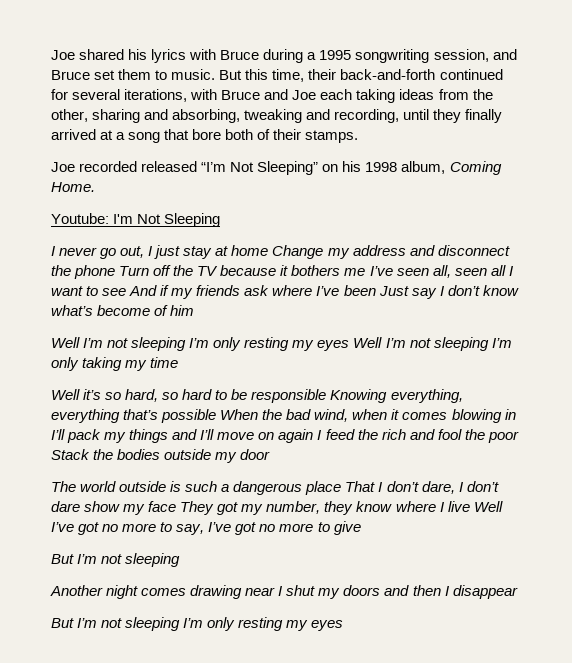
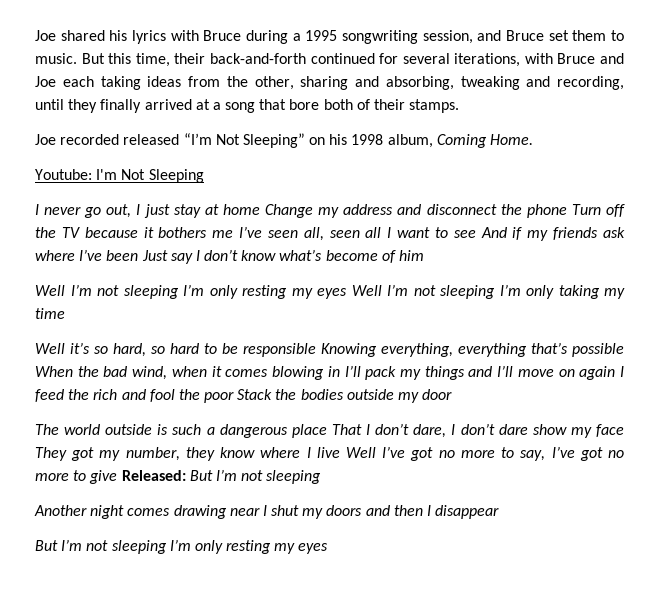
- The world outside is such a dangerous place That I don’t dare, I don’t dare show my face They got my number, they know where I live Well I’ve got no more to say, I’ve got no more to give
- But I’m not sleeping
+ The world outside is such a dangerous place That I don’t dare, I don’t dare show my face They got my number, they know where I live Well I’ve got no more to say, I’ve got no more to give Released: But I’m not sleeping

